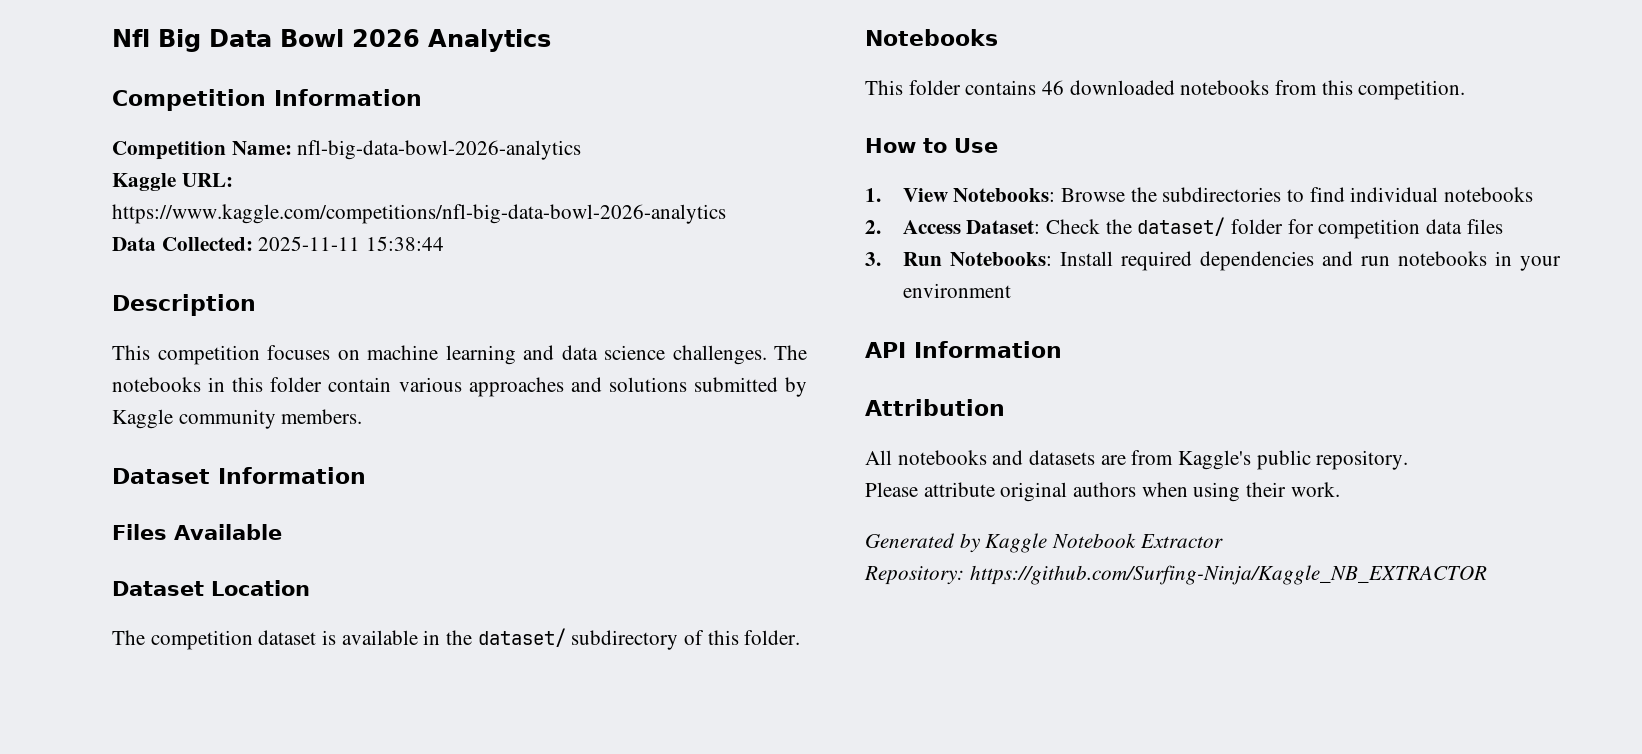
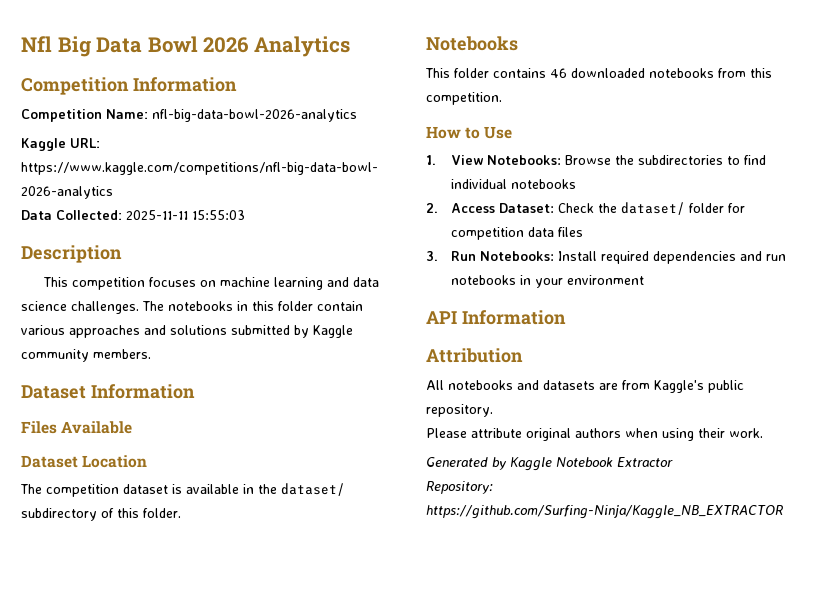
- Data Collected: 2025-11-11 15:38:44
+ Data Collected: 2025-11-11 15:55:03

